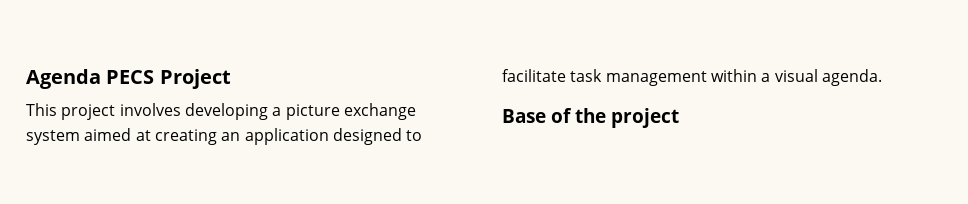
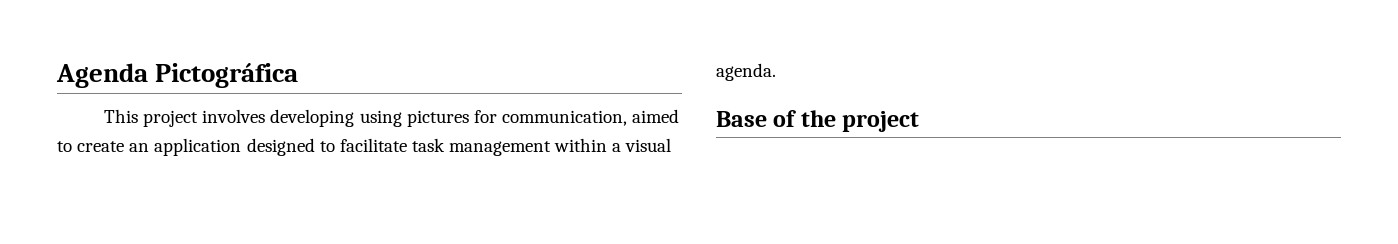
- Agenda PECS Project
+ Agenda Pictográfica
- This project involves developing a picture exchange system aimed at creating an application designed to facilitate task management within a visual agenda.
+ This project involves developing using pictures for communication, aimed to create an application designed to facilitate task management within a visual agenda.

